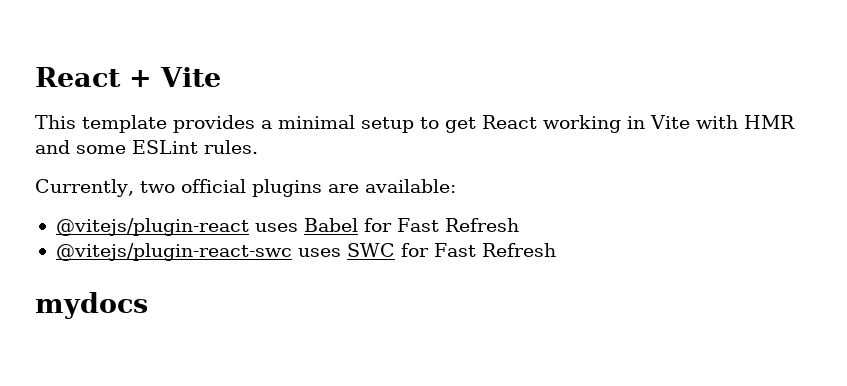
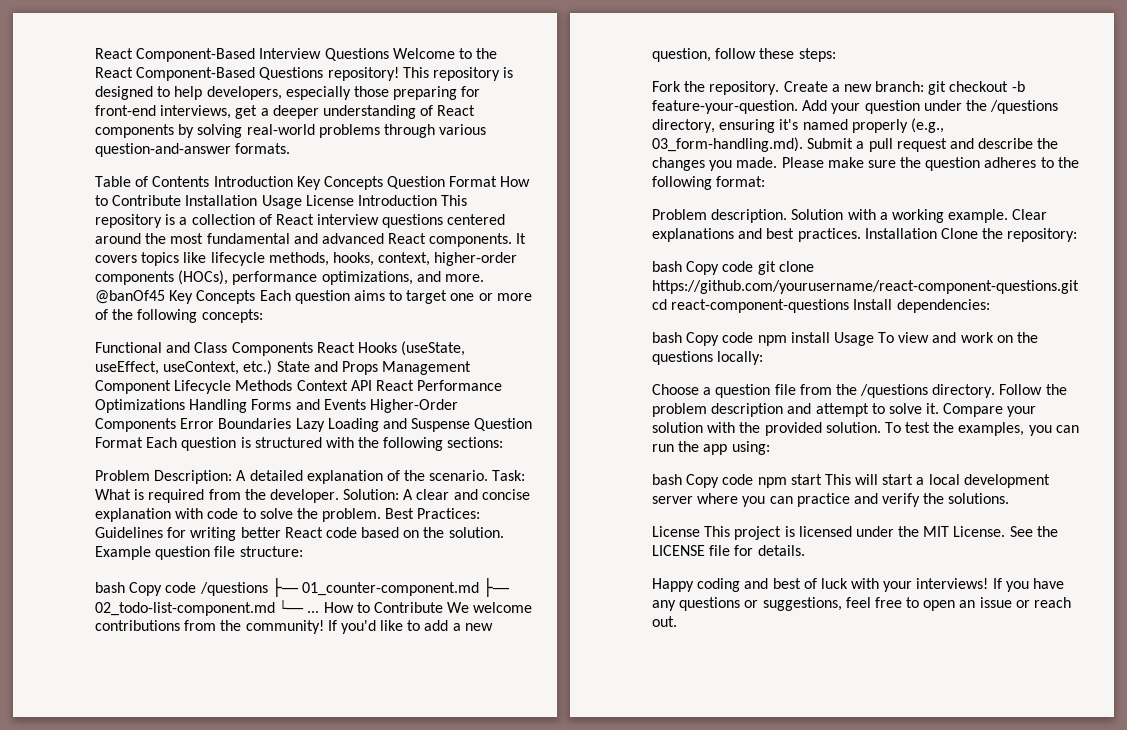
- React + Vite
- This template provides a minimal setup to get React working in Vite with HMR and some ESLint rules.
- Currently, two official plugins are available:
- @vitejs/plugin-react uses Babel for Fast Refresh
- @vitejs/plugin-react-swc uses SWC for Fast Refresh
- mydocs
+ React Component-Based Interview Questions Welcome to the React Component-Based Questions repository! This repository is designed to help developers, especially those preparing for front-end interviews, get a deeper understanding of React components by solving real-world problems through various question-and-answer formats.
+ Table of Contents Introduction Key Concepts Question Format How to Contribute Installation Usage License Introduction This repository is a collection of React interview questions centered around the most fundamental and advanced React components. It covers topics like lifecycle methods, hooks, context, higher-order components (HOCs), performance optimizations, and more. @banOf45 Key Concepts Each question aims to target one or more of the following concepts:
+ Functional and Class Components React Hooks (useState, useEffect, useContext, etc.) State and Props Management Component Lifecycle Methods Context API React Performance Optimizations Handling Forms and Events Higher-Order Components Error Boundaries Lazy Loading and Suspense Question Format Each question is structured with the following sections:
+ Problem Description: A detailed explanation of the scenario. Task: What is required from the developer. Solution: A clear and concise explanation with code to solve the problem. Best Practices: Guidelines for writing better React code based on the solution. Example question file structure:
+ bash Copy code /questions ├── 01_counter-component.md ├── 02_todo-list-component.md └── ... How to Contribute We welcome contributions from the community! If you'd like to add a new question, follow these steps:
+ Fork the repository. Create a new branch: git checkout -b feature-your-question. Add your question under the /questions directory, ensuring it's named properly (e.g., 03_form-handling.md). Submit a pull request and describe the changes you made. Please make sure the question adheres to the following format:
+ Problem description. Solution with a working example. Clear explanations and best practices. Installation Clone the repository:
+ bash Copy code git clone https://github.com/yourusername/react-component-questions.git cd react-component-questions Install dependencies:
+ bash Copy code npm install Usage To view and work on the questions locally:
+ Choose a question file from the /questions directory. Follow the problem description and attempt to solve it. Compare your solution with the provided solution. To test the examples, you can run the app using:
+ bash Copy code npm start This will start a local development server where you can practice and verify the solutions.
+ License This project is licensed under the MIT License. See the LICENSE file for details.
+ Happy coding and best of luck with your interviews! If you have any questions or suggestions, feel free to open an issue or reach out.

